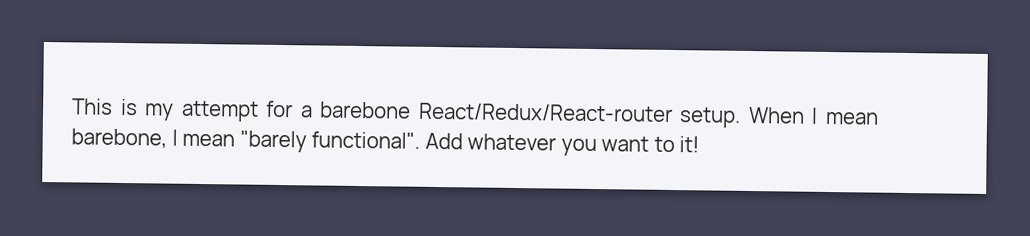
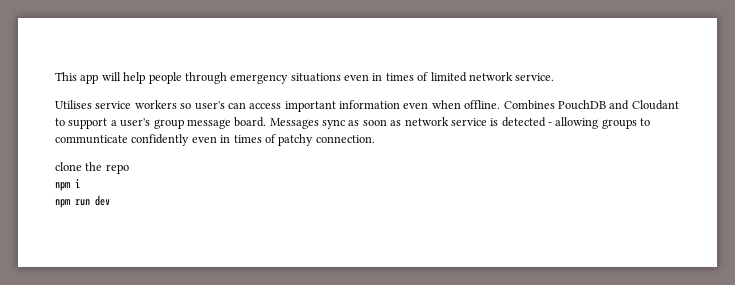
- This is my attempt for a barebone React/Redux/React-router setup. When I mean barebone, I mean "barely functional". Add whatever you want to it!
+ This app will help people through emergency situations even in times of limited network service.
+ Utilises service workers so user's can access important information even when offline. Combines PouchDB and Cloudant to support a user's group message board. Messages sync as soon as network service is detected - allowing groups to communticate confidently even in times of patchy connection.
+ clone the repo
+ npm i
+ npm run dev

